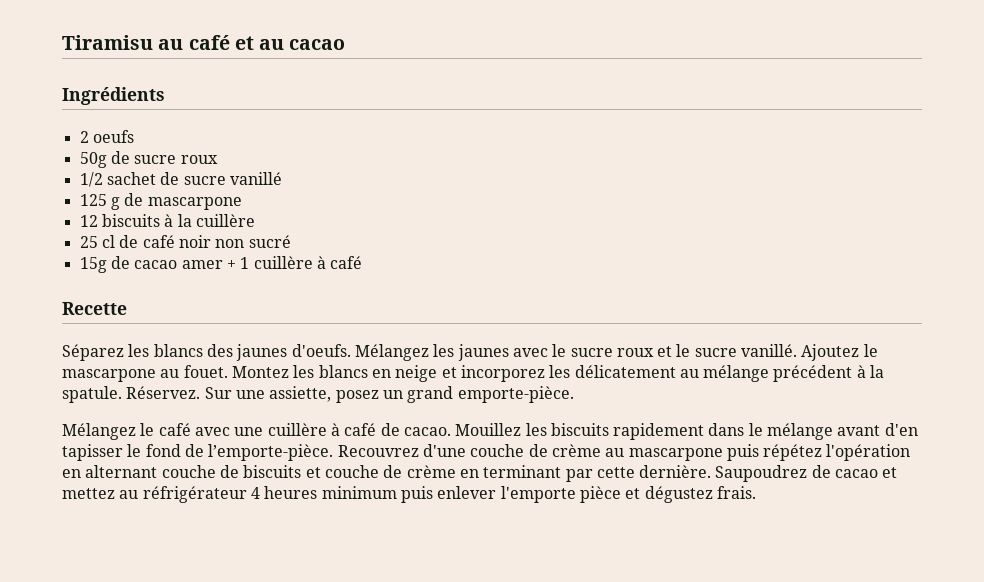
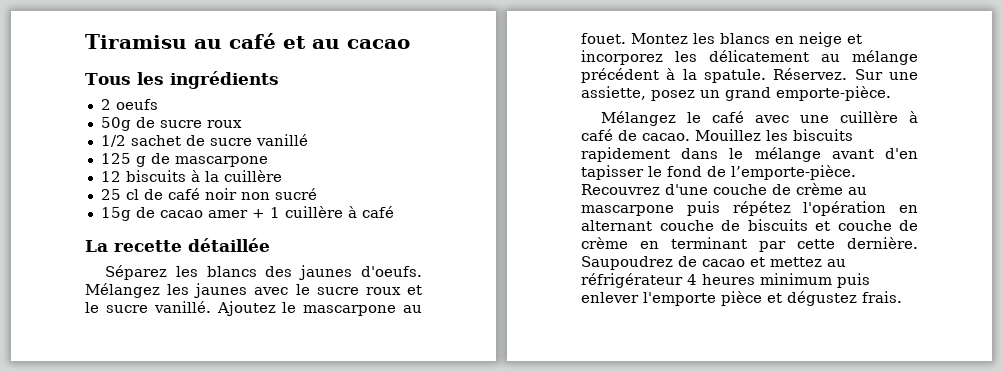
- Ingrédients
+ Tous les ingrédients
- Recette
+ La recette détaillée

